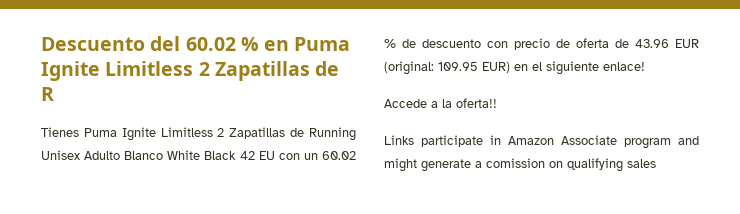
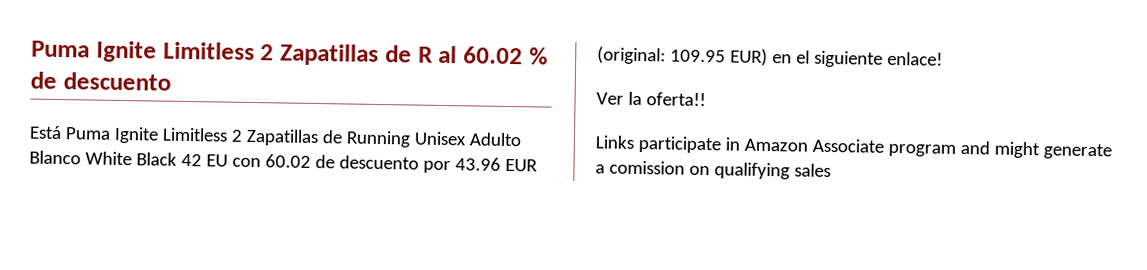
- Descuento del 60.02 % en Puma Ignite Limitless 2 Zapatillas de R
- Tienes Puma Ignite Limitless 2 Zapatillas de Running Unisex Adulto Blanco White Black 42 EU con un 60.02 % de descuento con precio de oferta de 43.96 EUR (original: 109.95 EUR) en el siguiente enlace!
+ Puma Ignite Limitless 2 Zapatillas de R al 60.02 % de descuento
+ Está Puma Ignite Limitless 2 Zapatillas de Running Unisex Adulto Blanco White Black 42 EU con 60.02 de descuento por 43.96 EUR (original: 109.95 EUR) en el siguiente enlace!
- Accede a la oferta!!
+ Ver la oferta!!

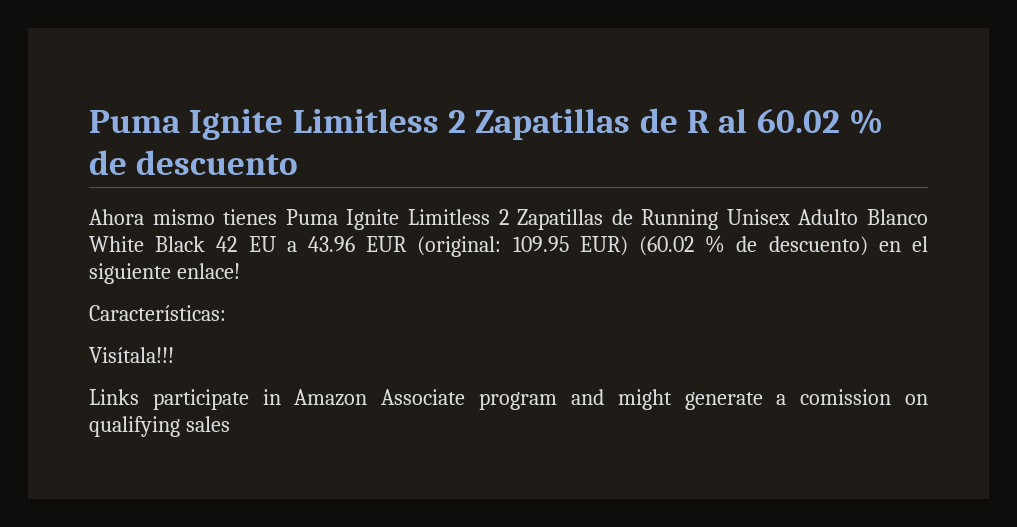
- Está Puma Ignite Limitless 2 Zapatillas de Running Unisex Adulto Blanco White Black 42 EU con 60.02 de descuento por 43.96 EUR (original: 109.95 EUR) en el siguiente enlace!
+ Ahora mismo tienes Puma Ignite Limitless 2 Zapatillas de Running Unisex Adulto Blanco White Black 42 EU a 43.96 EUR (original: 109.95 EUR) (60.02 % de descuento) en el siguiente enlace!
- Ver la oferta!!
+ Características:
+ Visítala!!!

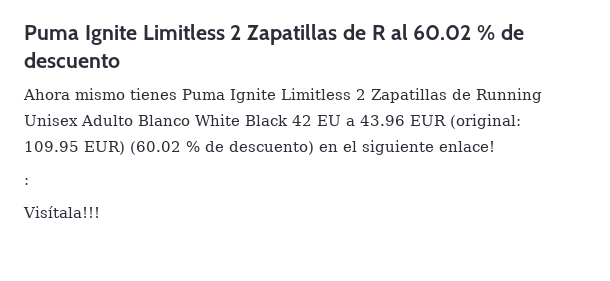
- Características:
+ :
- Links participate in Amazon Associate program and might generate a comission on qualifying sales

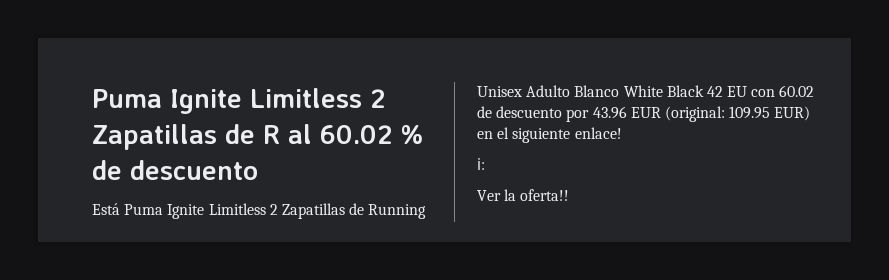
- Ahora mismo tienes Puma Ignite Limitless 2 Zapatillas de Running Unisex Adulto Blanco White Black 42 EU a 43.96 EUR (original: 109.95 EUR) (60.02 % de descuento) en el siguiente enlace!
+ Está Puma Ignite Limitless 2 Zapatillas de Running Unisex Adulto Blanco White Black 42 EU con 60.02 de descuento por 43.96 EUR (original: 109.95 EUR) en el siguiente enlace!
- :
- Visítala!!!
+ ℹ:
+ Ver la oferta!!

